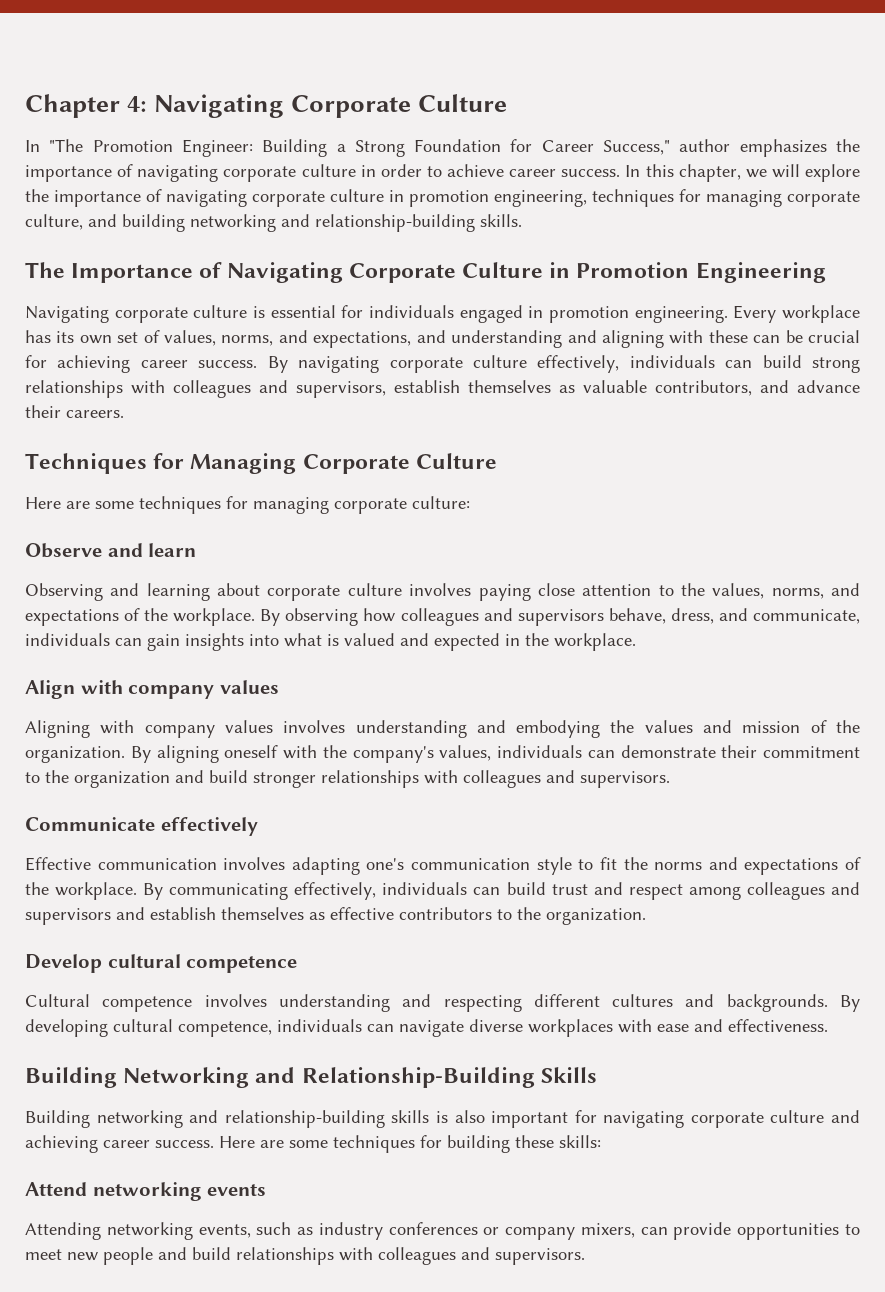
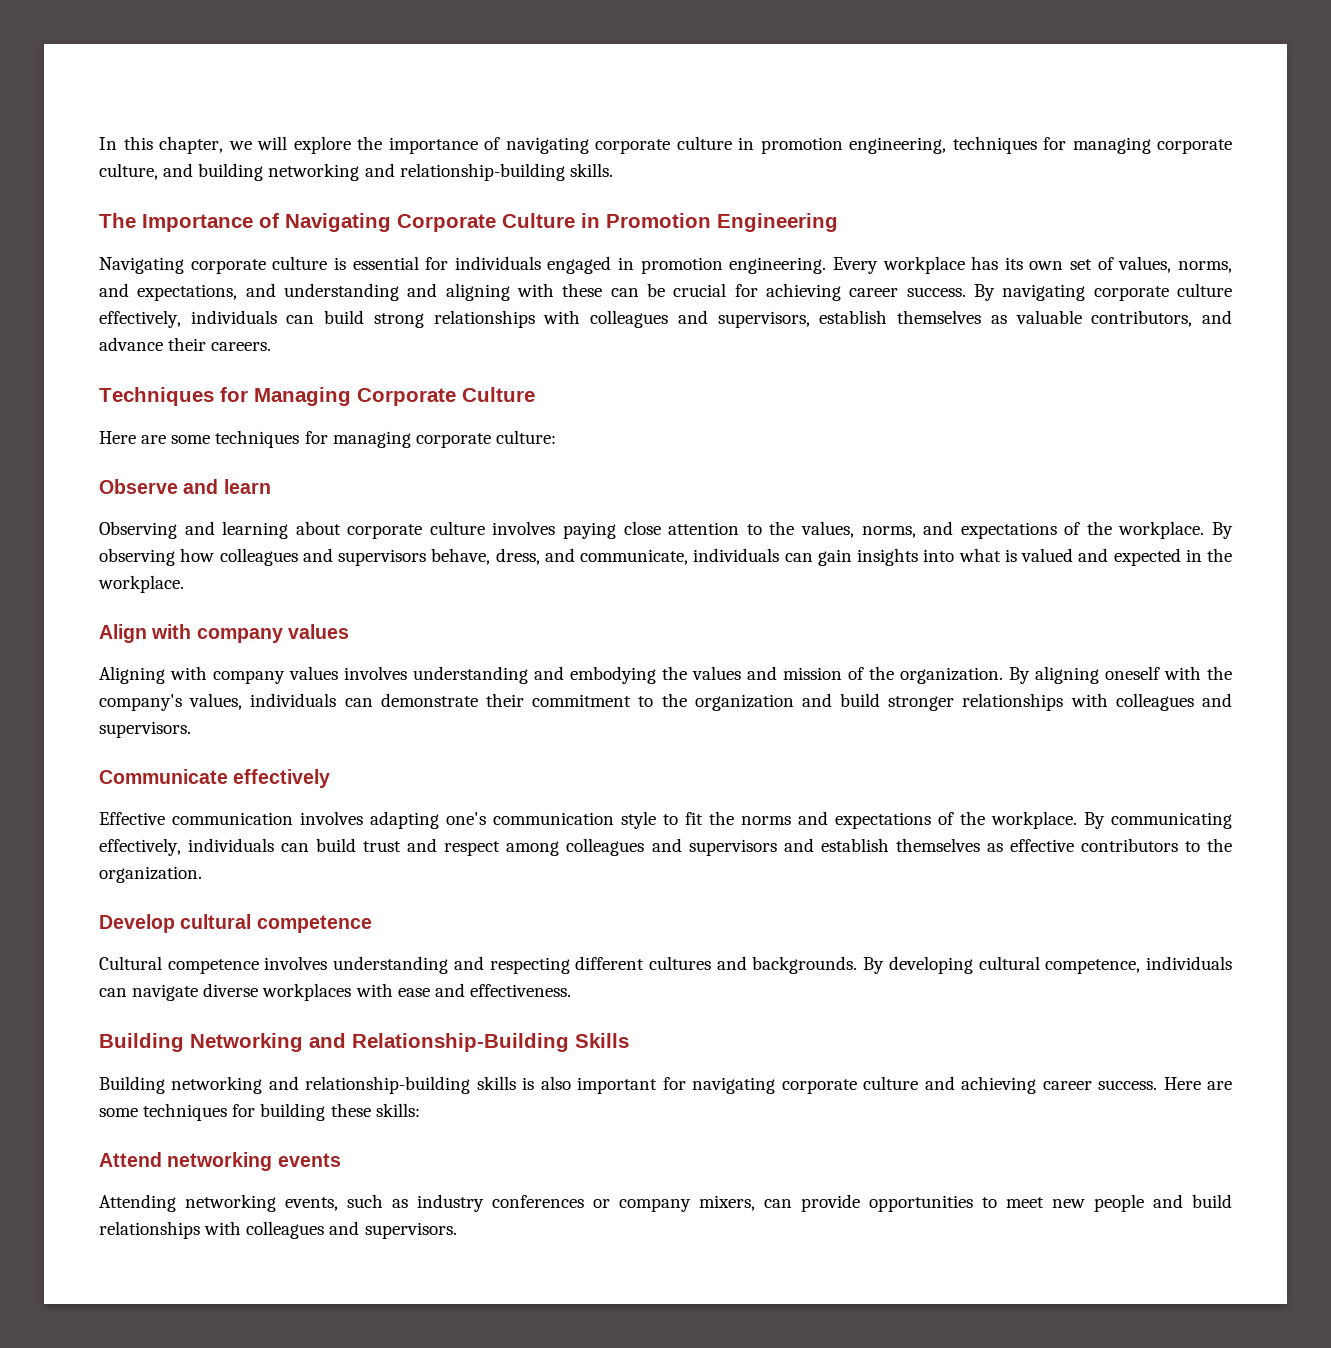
- Chapter 4: Navigating Corporate Culture
- In "The Promotion Engineer: Building a Strong Foundation for Career Success," author emphasizes the importance of navigating corporate culture in order to achieve career success.

